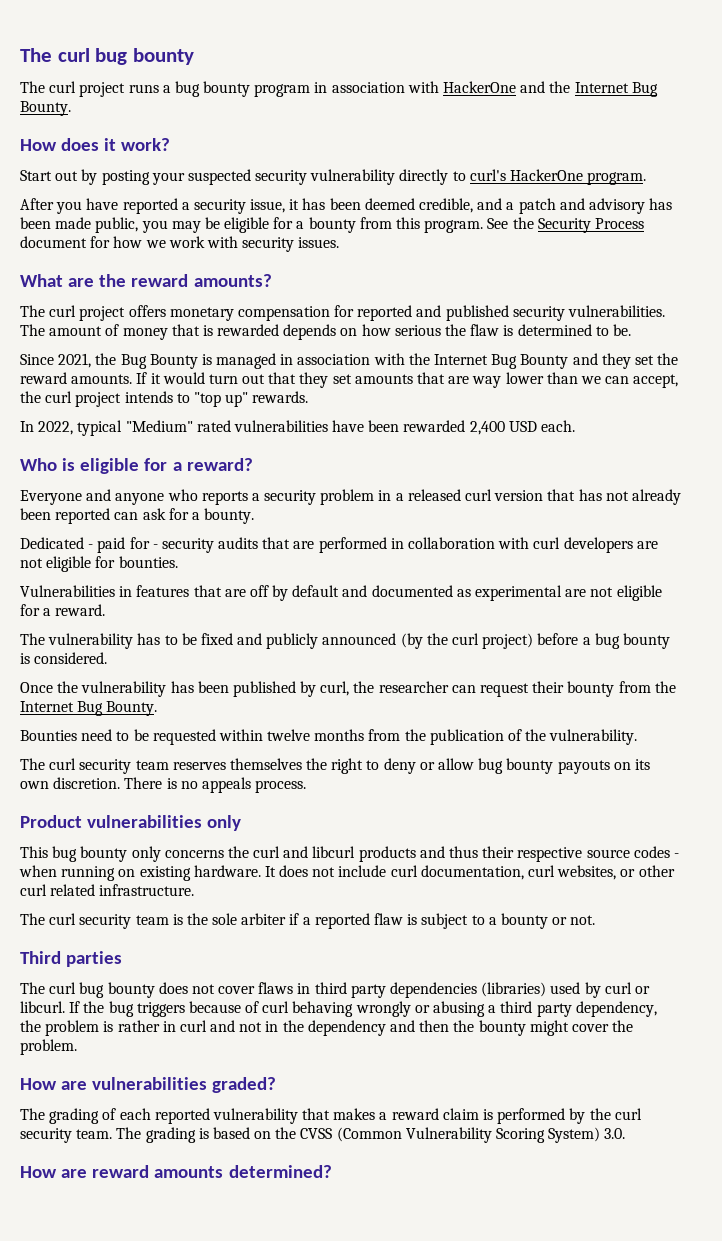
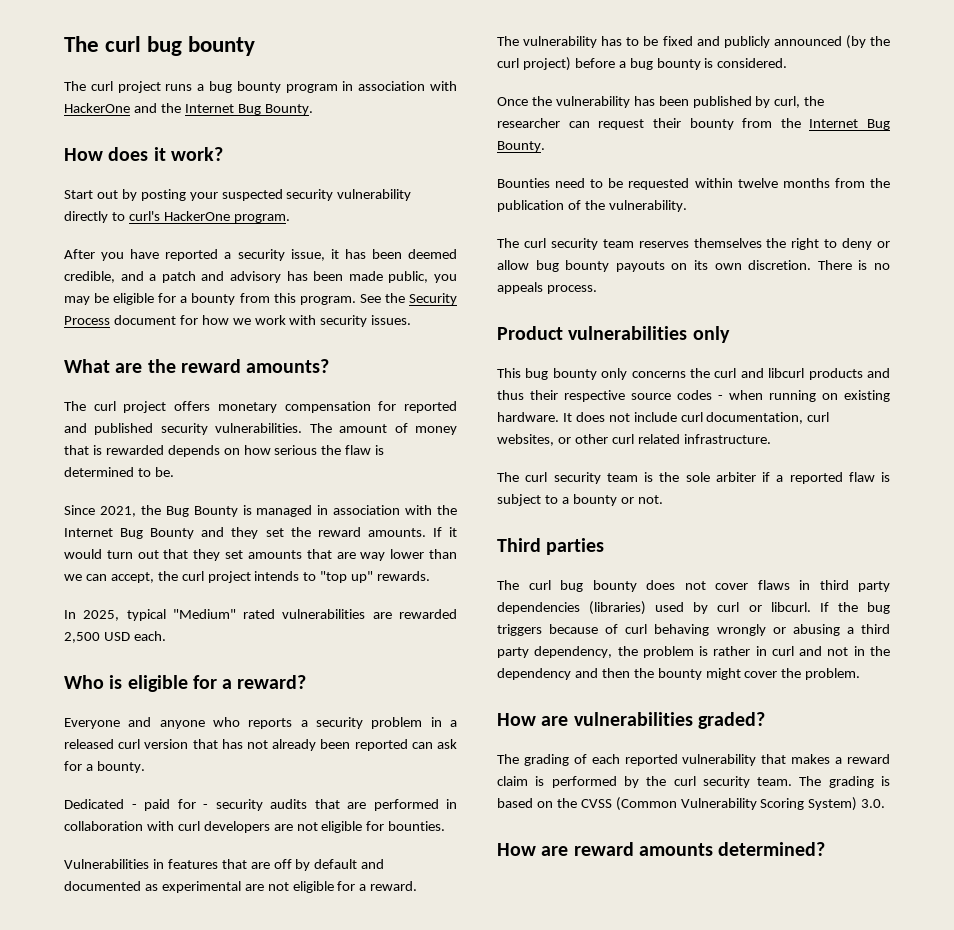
- In 2022, typical "Medium" rated vulnerabilities have been rewarded 2,400 USD each.
+ In 2025, typical "Medium" rated vulnerabilities are rewarded 2,500 USD each.

